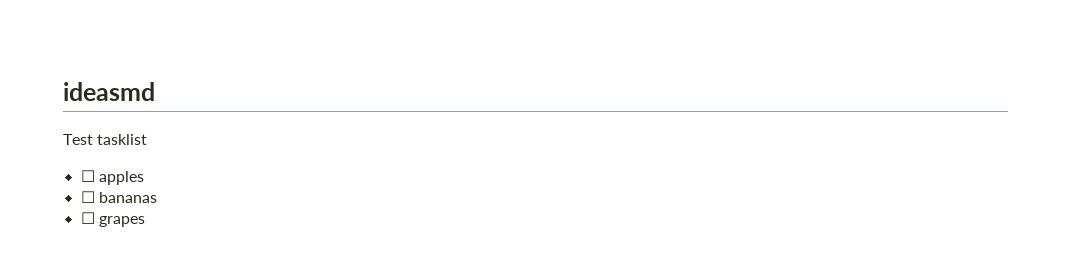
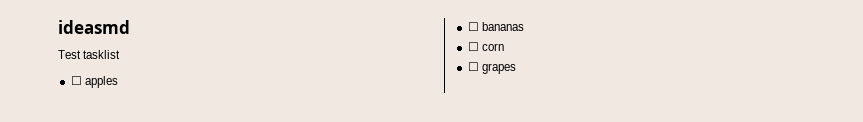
+ ☐ corn

